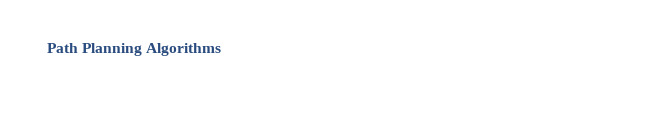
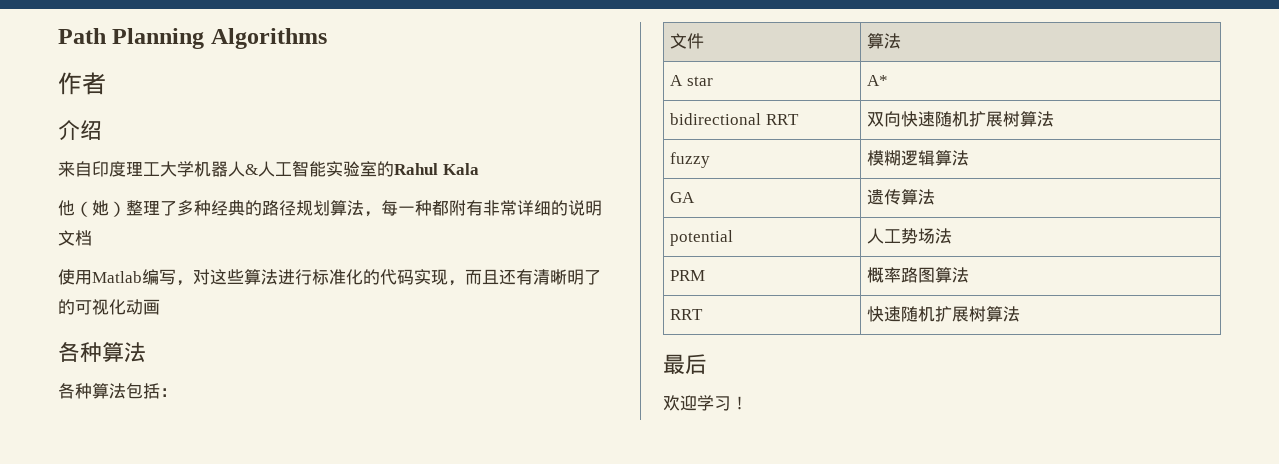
+ 作者
+ 介绍
+ 来自印度理工大学机器人&人工智能实验室的Rahul Kala
+ 他（她）整理了多种经典的路径规划算法，每一种都附有非常详细的说明文档
+ 使用Matlab编写，对这些算法进行标准化的代码实现，而且还有清晰明了的可视化动画
+ 各种算法
+ 各种算法包括：
+ 文件 | 算法
+ A star | A*
+ bidirectional RRT | 双向快速随机扩展树算法
+ fuzzy | 模糊逻辑算法
+ GA | 遗传算法
+ potential | 人工势场法
+ PRM | 概率路图算法
+ RRT | 快速随机扩展树算法
+ 最后
+ 欢迎学习！

